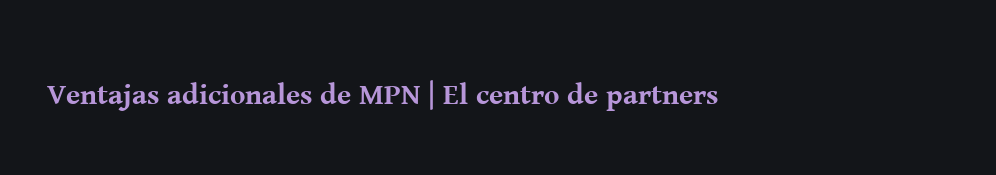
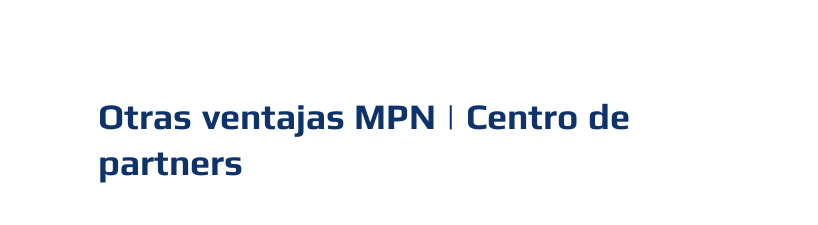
- Ventajas adicionales de MPN | El centro de partners
+ Otras ventajas MPN | Centro de partners

